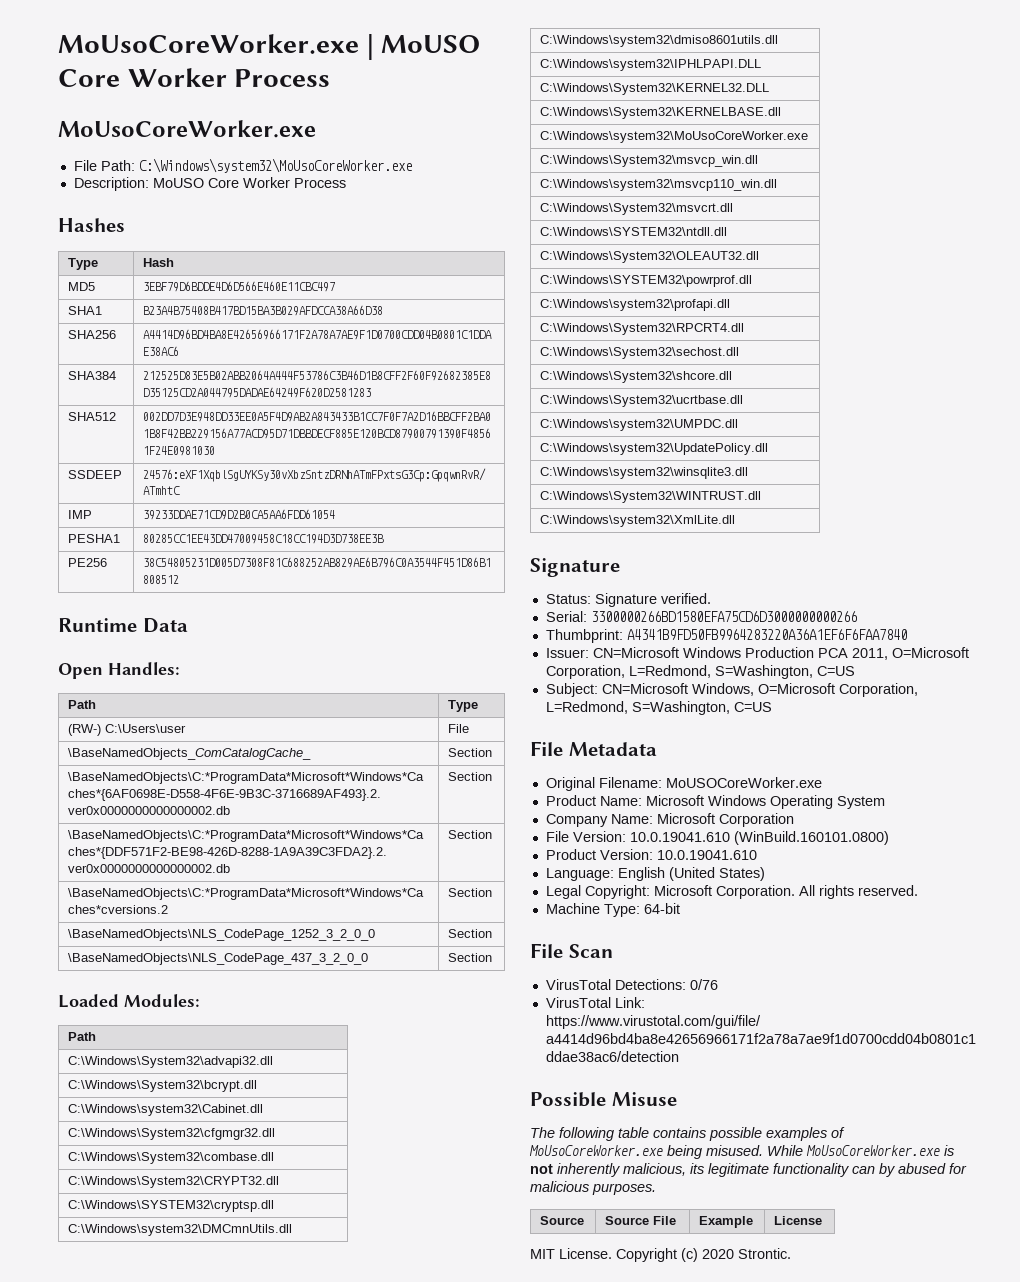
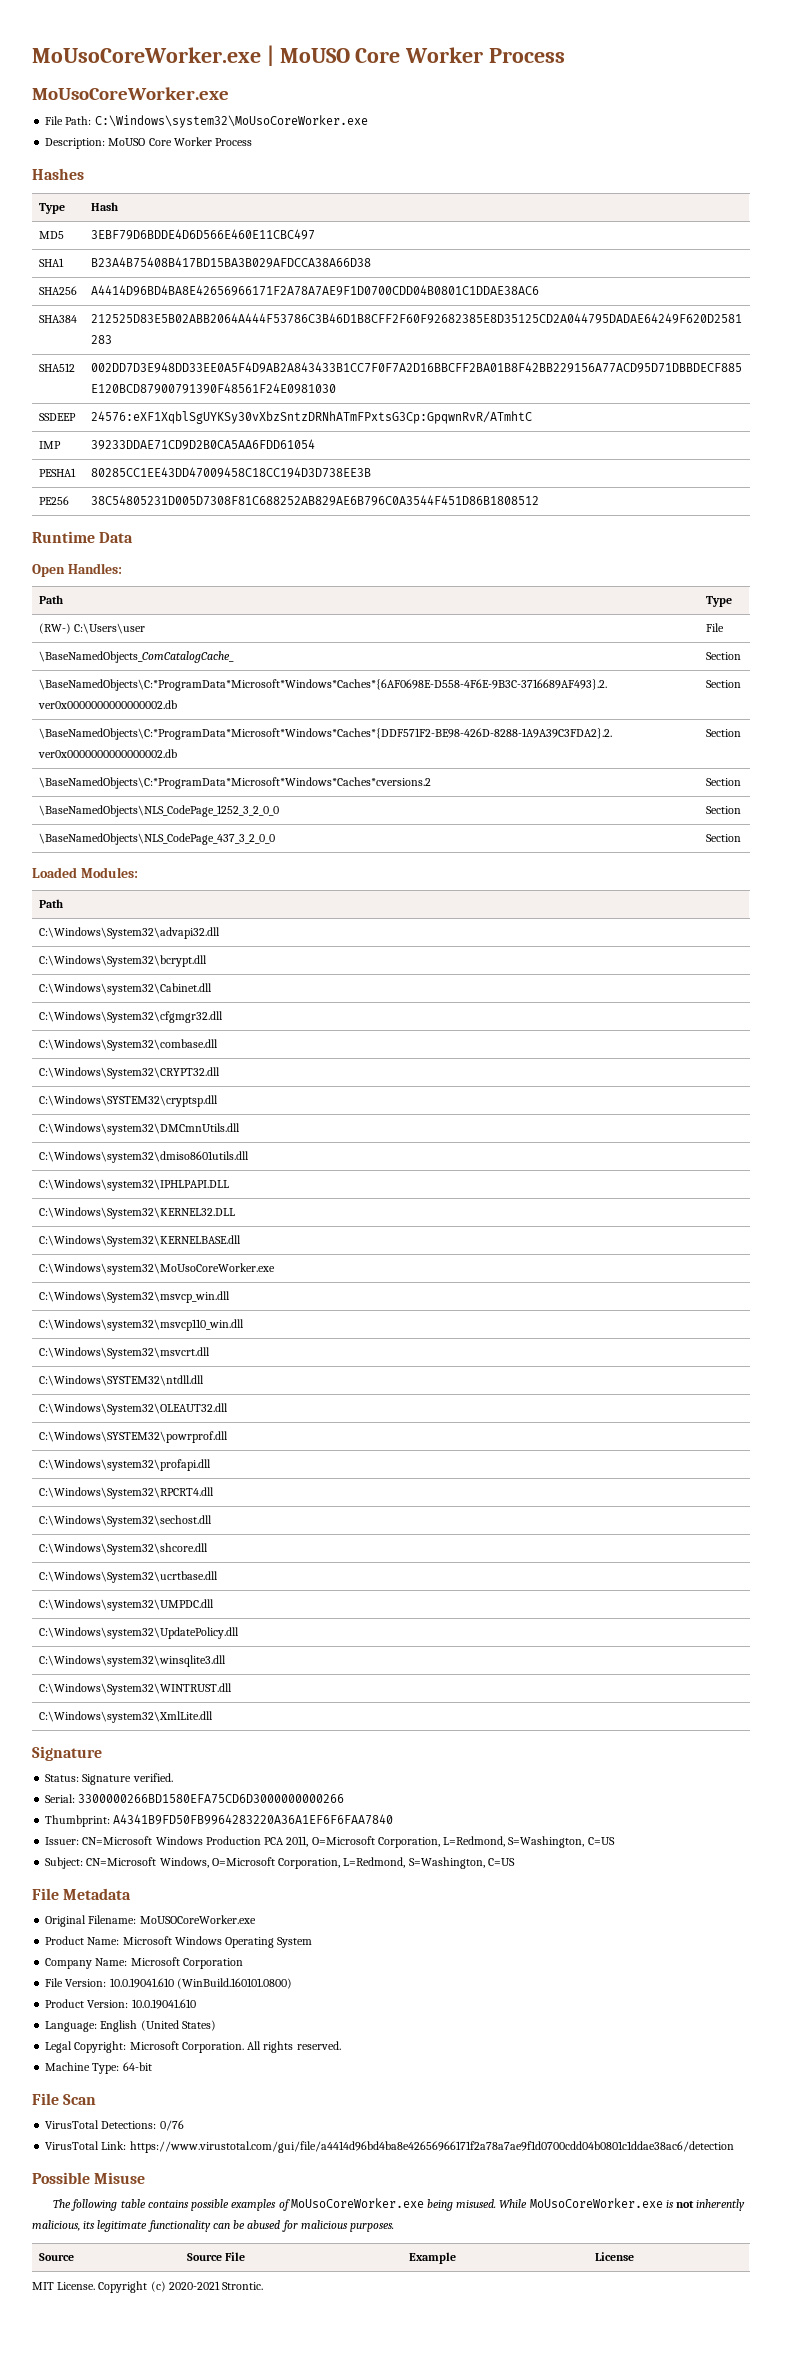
- While MoUsoCoreWorker.exe is not inherently malicious, its legitimate functionality can by abused for malicious purposes.
+ While MoUsoCoreWorker.exe is not inherently malicious, its legitimate functionality can be abused for malicious purposes.
- Copyright (c) 2020 Strontic.
+ Copyright (c) 2020-2021 Strontic.

